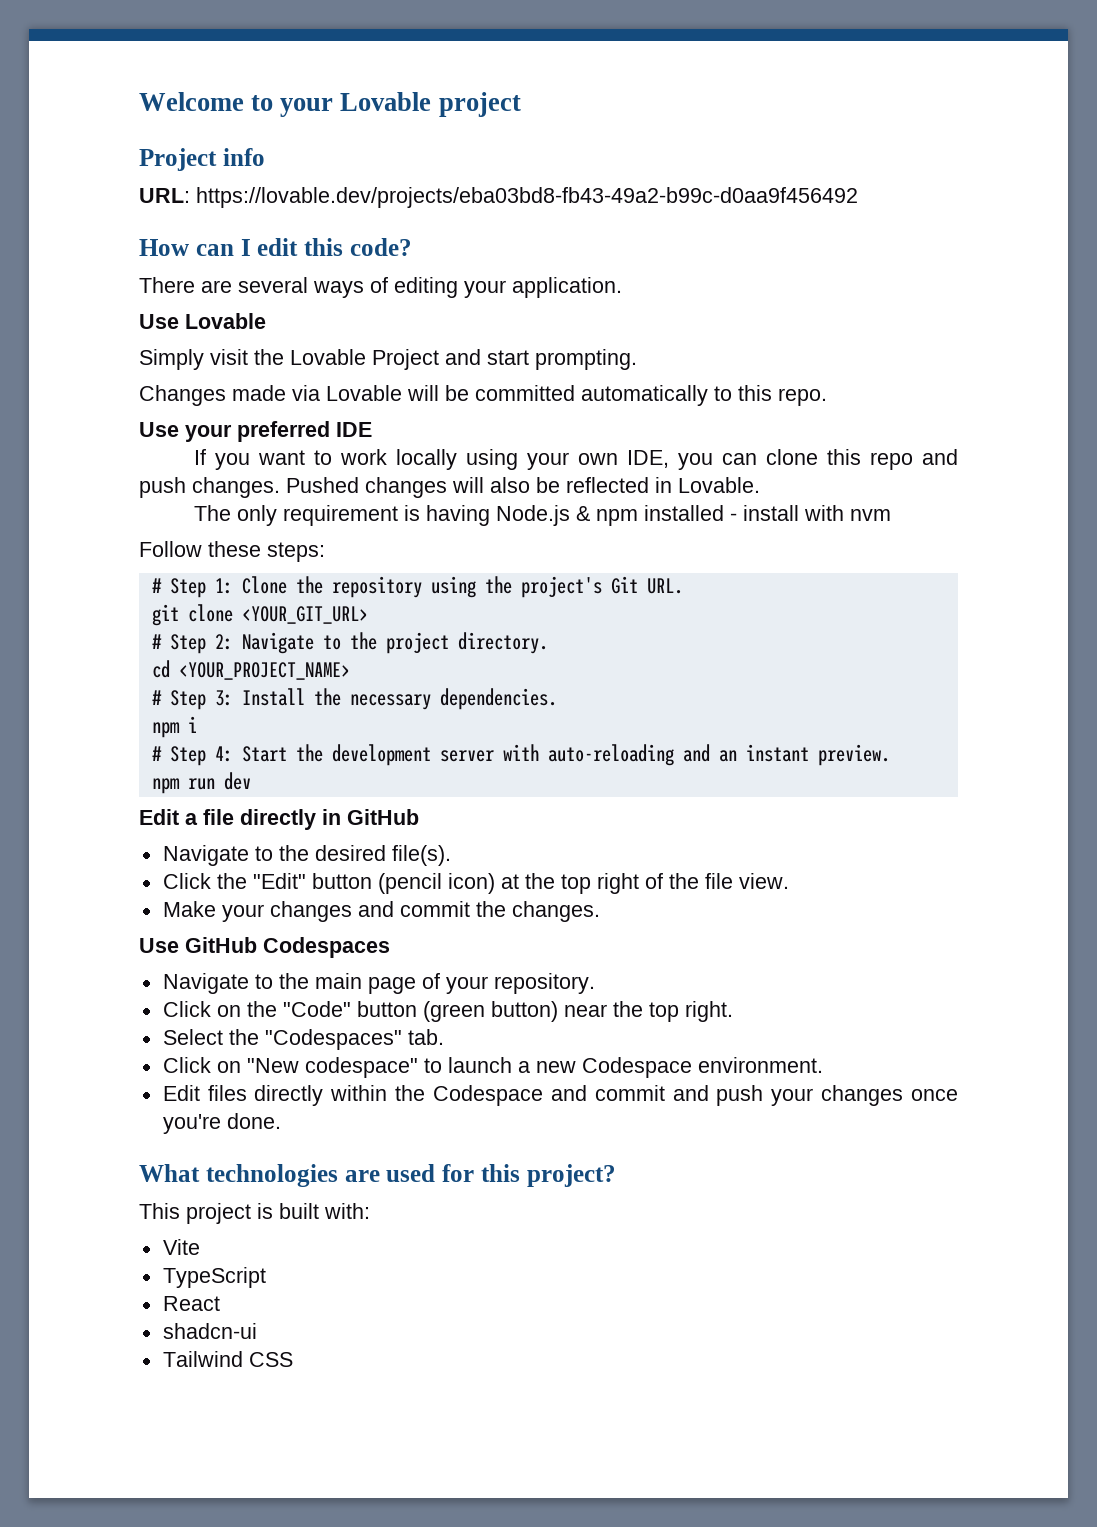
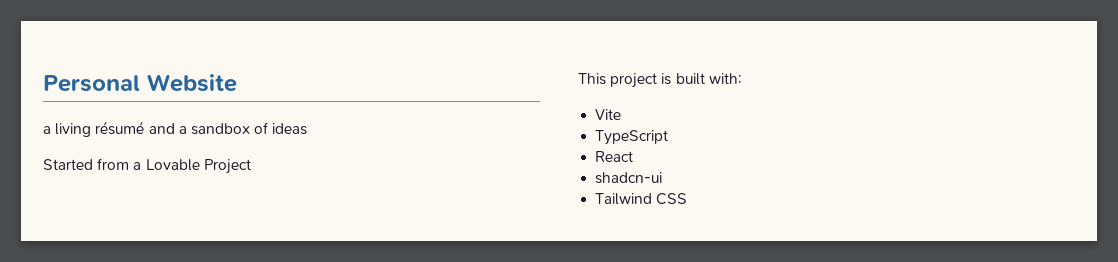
- Welcome to your Lovable project
- Project info
- URL: https://lovable.dev/projects/eba03bd8-fb43-49a2-b99c-d0aa9f456492
- How can I edit this code?
- There are several ways of editing your application.
- Use Lovable
- Simply visit the Lovable Project and start prompting.
- Changes made via Lovable will be committed automatically to this repo.
- Use your preferred IDE
- If you want to work locally using your own IDE, you can clone this repo and push changes. Pushed changes will also be reflected in Lovable.
- The only requirement is having Node.js & npm installed - install with nvm
- Follow these steps:
- # Step 1: Clone the repository using the project's Git URL.
- git clone <YOUR_GIT_URL>
- # Step 2: Navigate to the project directory.
- cd <YOUR_PROJECT_NAME>
- # Step 3: Install the necessary dependencies.
- npm i
- # Step 4: Start the development server with auto-reloading and an instant preview.
- npm run dev
- Edit a file directly in GitHub
- Navigate to the desired file(s).
- Click the "Edit" button (pencil icon) at the top right of the file view.
- Make your changes and commit the changes.
- Use GitHub Codespaces
- Navigate to the main page of your repository.
- Click on the "Code" button (green button) near the top right.
- Select the "Codespaces" tab.
- Click on "New codespace" to launch a new Codespace environment.
- Edit files directly within the Codespace and commit and push your changes once you're done.
- What technologies are used for this project?
+ Personal Website
+ a living résumé and a sandbox of ideas
+ Started from a Lovable Project

